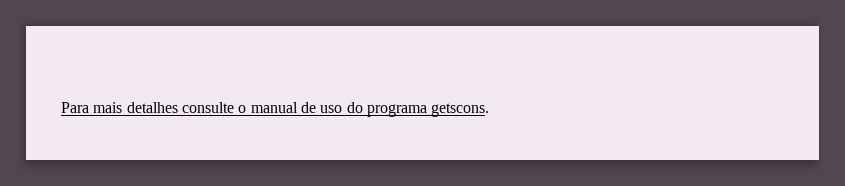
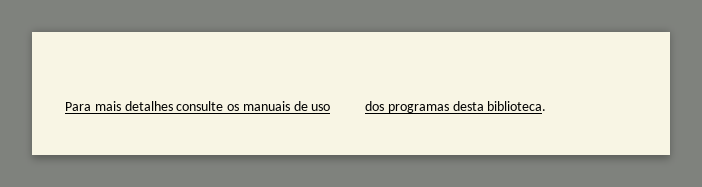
- Para mais detalhes consulte o manual de uso do programa getscons.
+ Para mais detalhes consulte os manuais de uso dos programas desta biblioteca.

